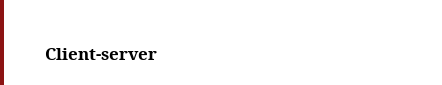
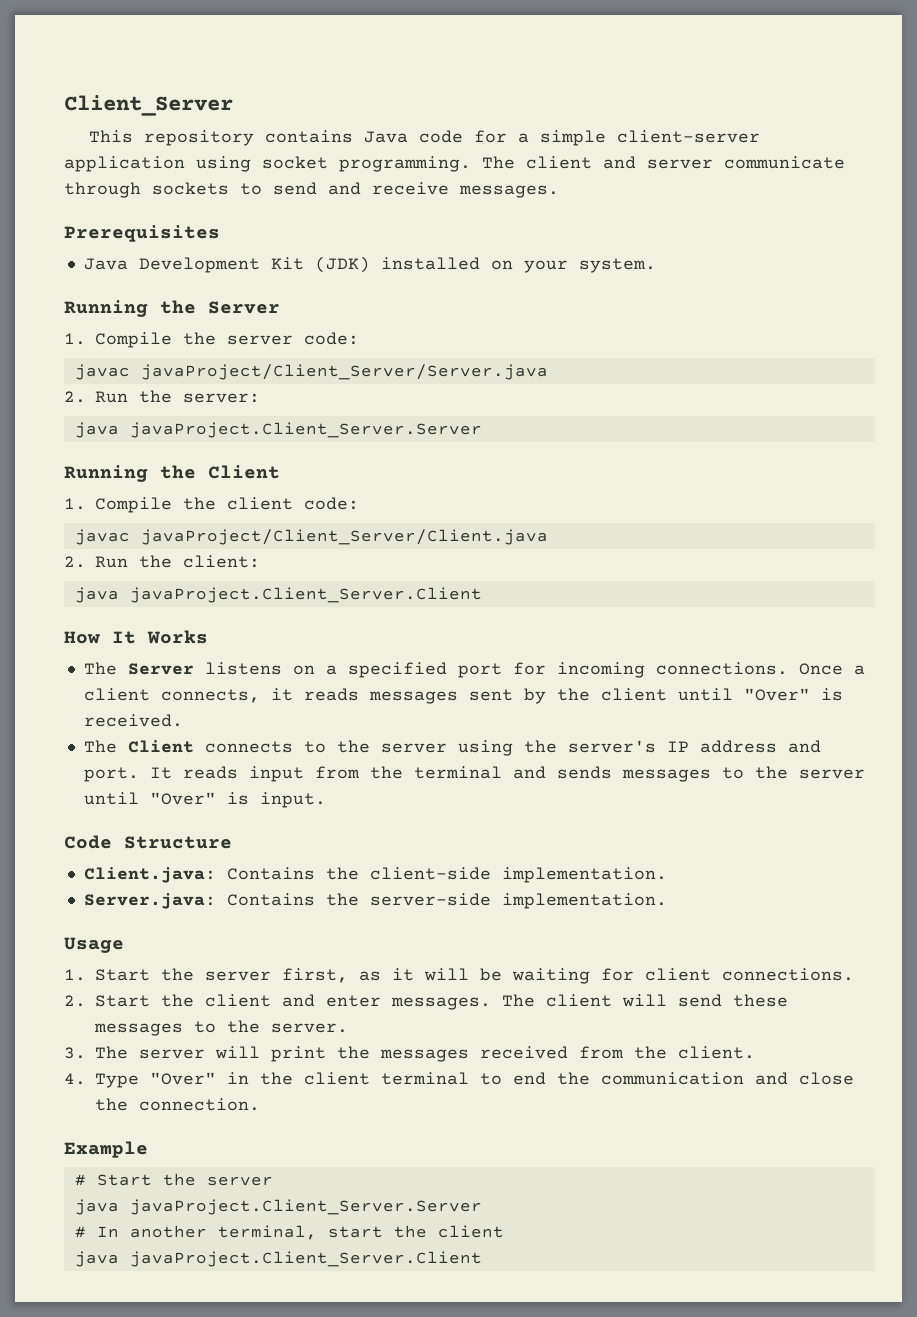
- Client-server
+ Client_Server
+ This repository contains Java code for a simple client-server application using socket programming. The client and server communicate through sockets to send and receive messages.
+ Prerequisites
+ Java Development Kit (JDK) installed on your system.
+ Running the Server
+ 1. Compile the server code:
+ javac javaProject/Client_Server/Server.java
+ 2. Run the server:
+ java javaProject.Client_Server.Server
+ Running the Client
+ 1. Compile the client code:
+ javac javaProject/Client_Server/Client.java
+ 2. Run the client:
+ java javaProject.Client_Server.Client
+ How It Works
+ The Server listens on a specified port for incoming connections. Once a client connects, it reads messages sent by the client until "Over" is received.
+ The Client connects to the server using the server's IP address and port. It reads input from the terminal and sends messages to the server until "Over" is input.
+ Code Structure
+ Client.java: Contains the client-side implementation.
+ Server.java: Contains the server-side implementation.
+ Usage
+ 1. Start the server first, as it will be waiting for client connections.
+ 2. Start the client and enter messages. The client will send these messages to the server.
+ 3. The server will print the messages received from the client.
+ 4. Type "Over" in the client terminal to end the communication and close the connection.
+ Example
+ # Start the server
+ java javaProject.Client_Server.Server
+ # In another terminal, start the client
+ java javaProject.Client_Server.Client

